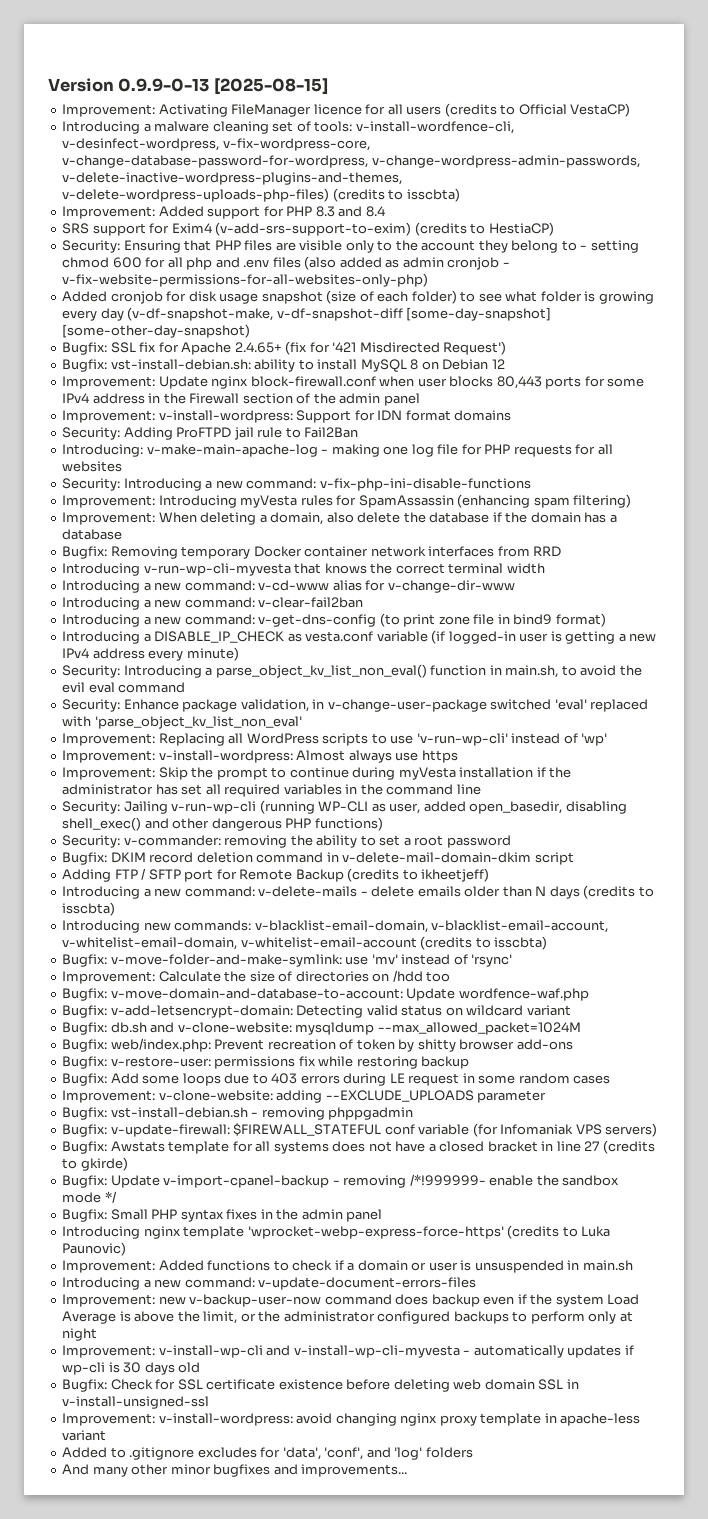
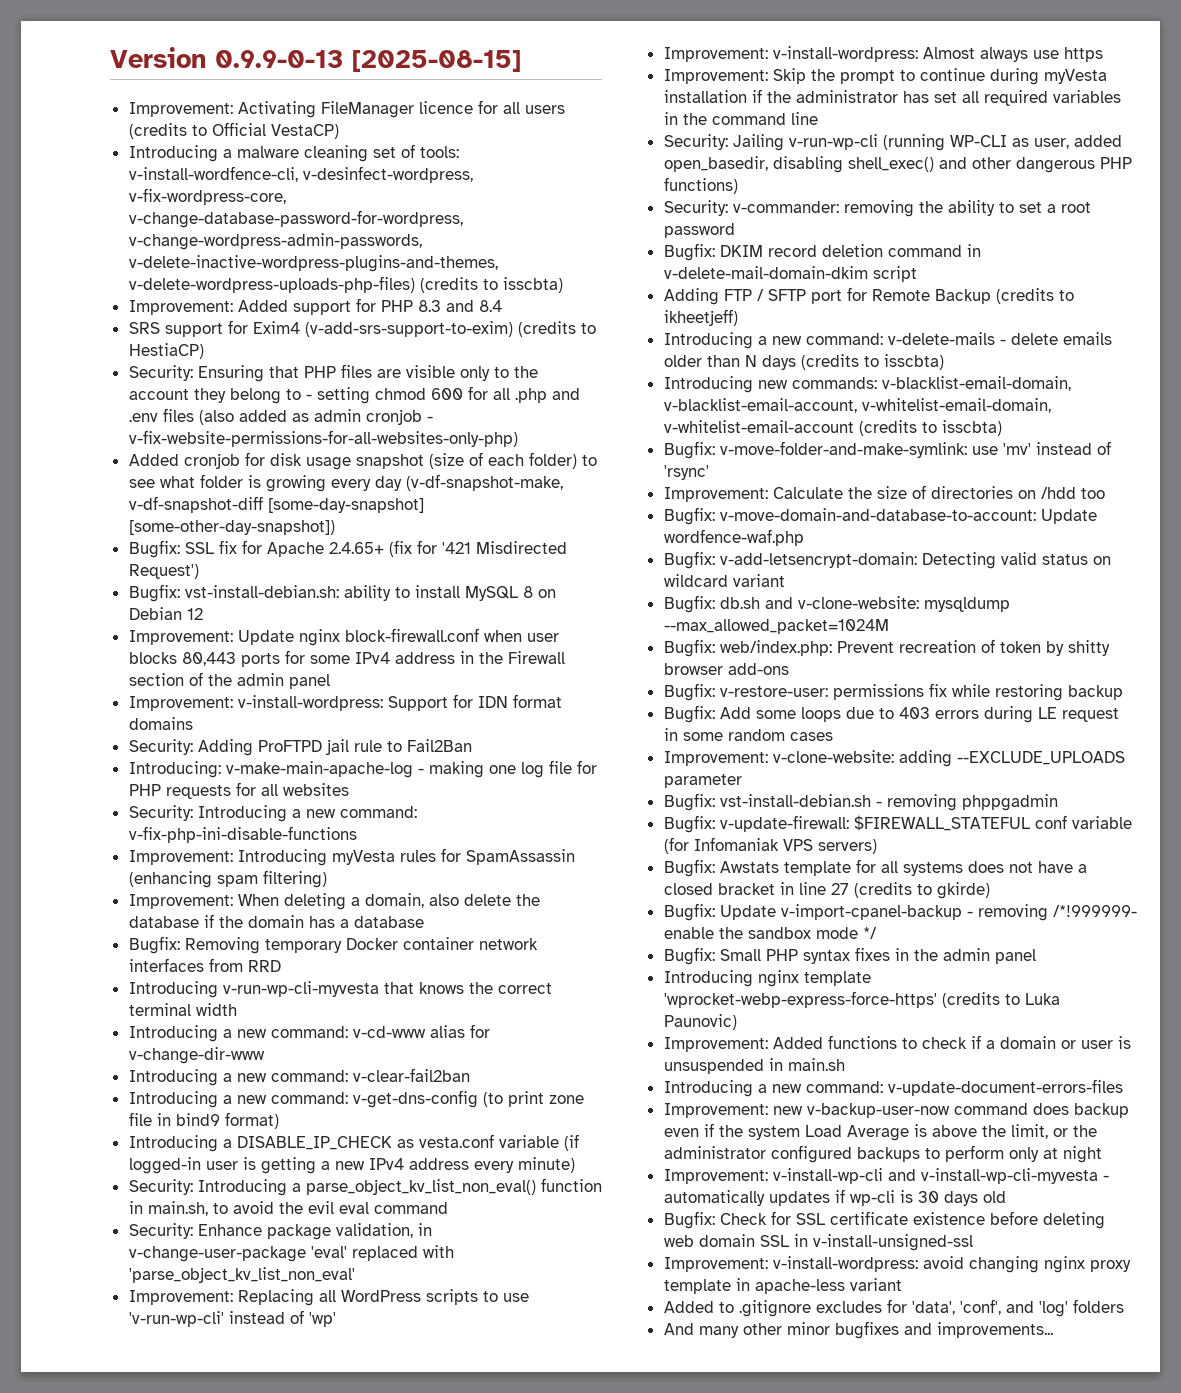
- Security: Ensuring that PHP files are visible only to the account they belong to - setting chmod 600 for all php and .env files (also added as admin cronjob - v-fix-website-permissions-for-all-websites-only-php)
+ Security: Ensuring that PHP files are visible only to the account they belong to - setting chmod 600 for all .php and .env files (also added as admin cronjob - v-fix-website-permissions-for-all-websites-only-php)
- Added cronjob for disk usage snapshot (size of each folder) to see what folder is growing every day (v-df-snapshot-make, v-df-snapshot-diff [some-day-snapshot] [some-other-day-snapshot)
+ Added cronjob for disk usage snapshot (size of each folder) to see what folder is growing every day (v-df-snapshot-make, v-df-snapshot-diff [some-day-snapshot] [some-other-day-snapshot])
- Security: Enhance package validation, in v-change-user-package switched 'eval' replaced with 'parse_object_kv_list_non_eval'
+ Security: Enhance package validation, in v-change-user-package 'eval' replaced with 'parse_object_kv_list_non_eval'

